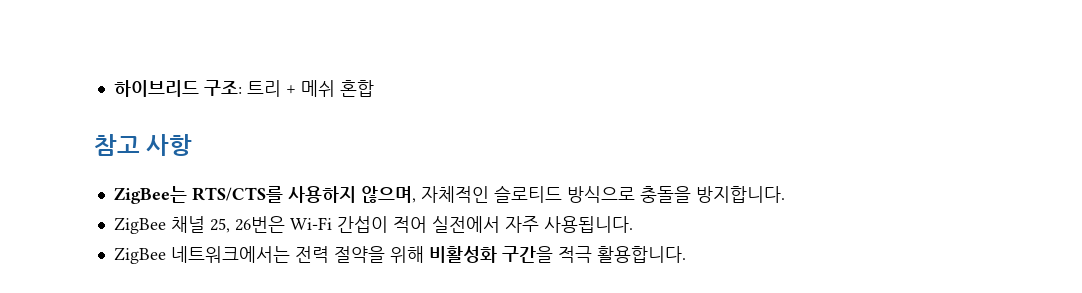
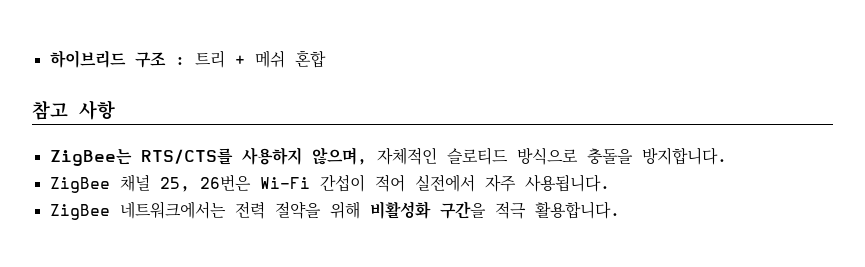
- 하이브리드 구조: 트리 + 메쉬 혼합
+ 하이브리드 구조 : 트리 + 메쉬 혼합

